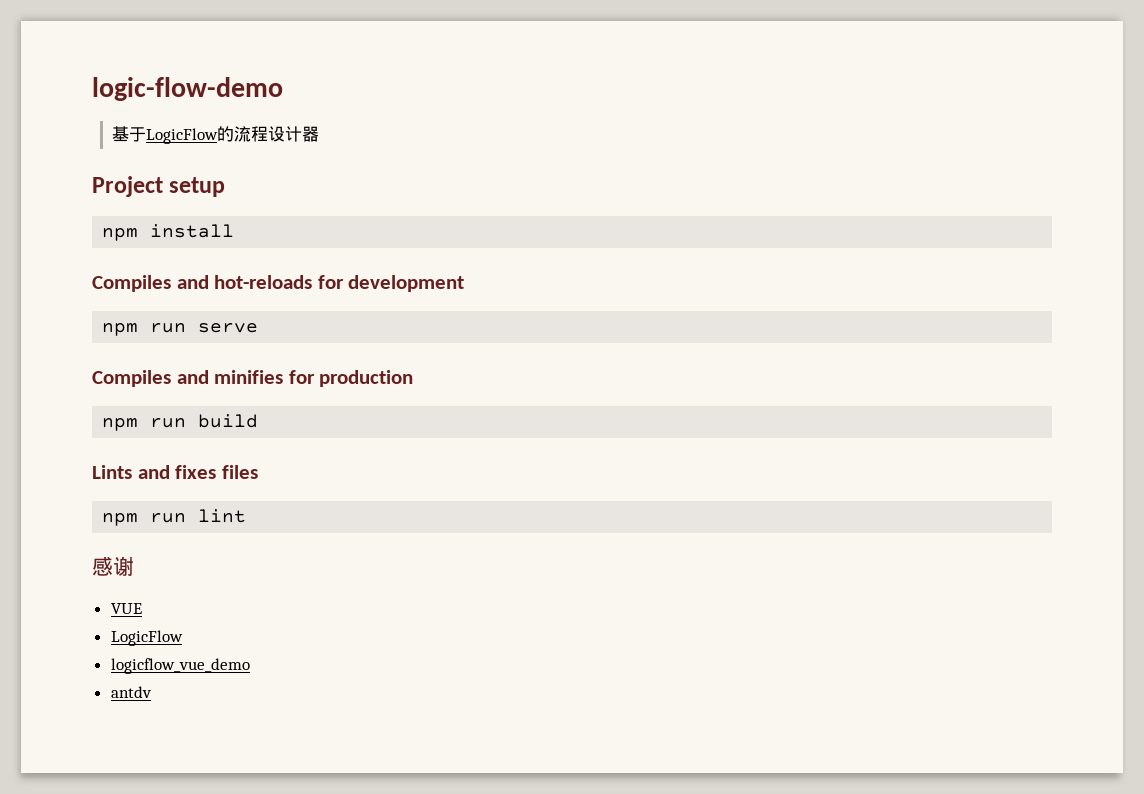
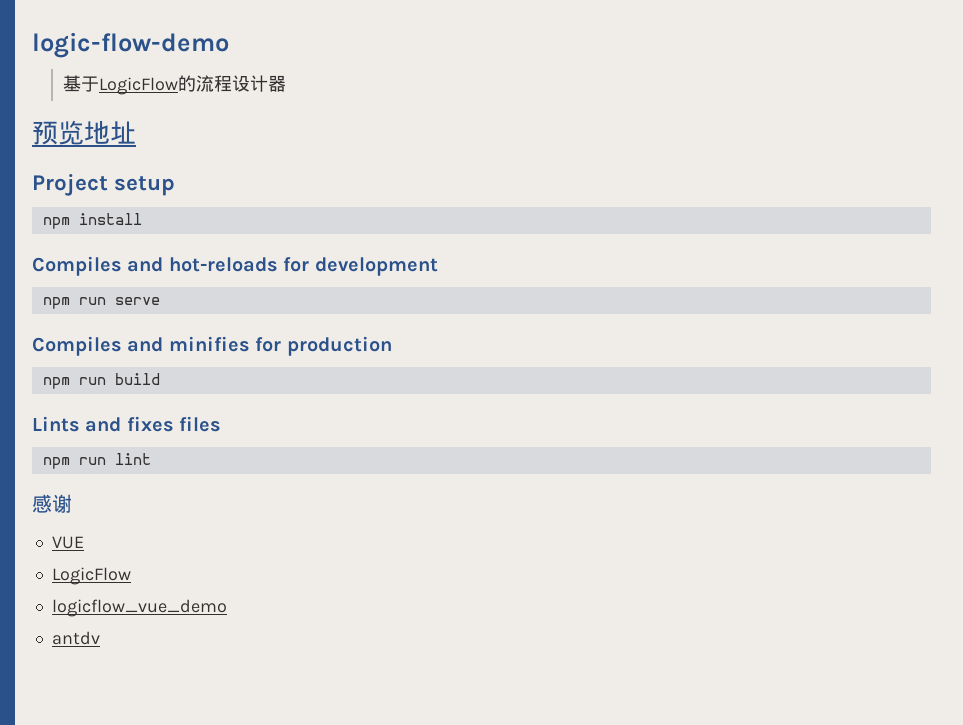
+ 预览地址

